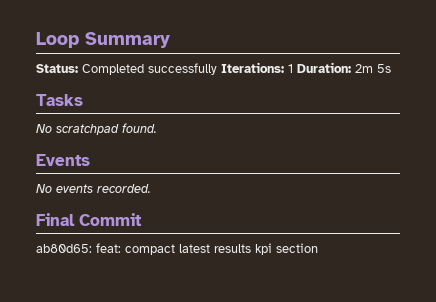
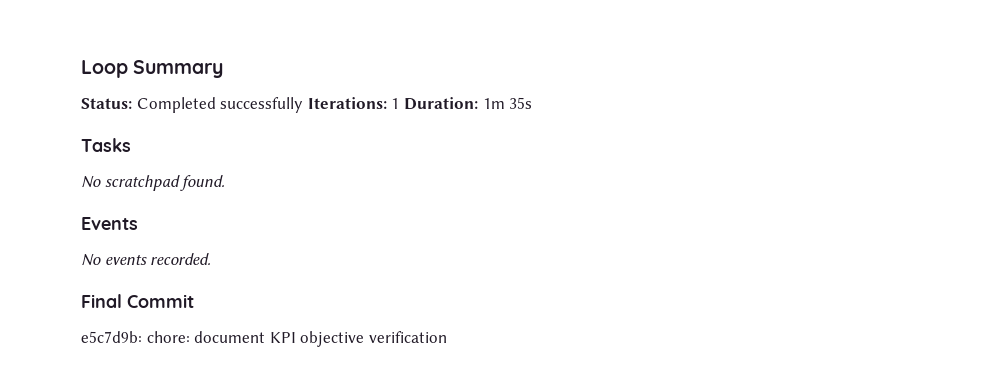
- Status: Completed successfully Iterations: 1 Duration: 2m 5s
+ Status: Completed successfully Iterations: 1 Duration: 1m 35s
- ab80d65: feat: compact latest results kpi section
+ e5c7d9b: chore: document KPI objective verification

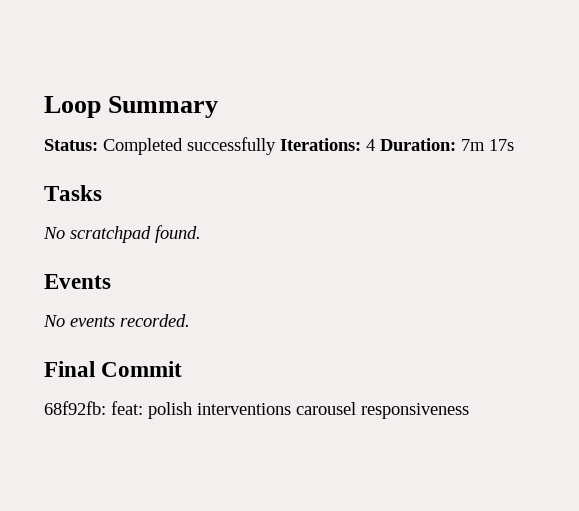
- Status: Completed successfully Iterations: 1 Duration: 1m 35s
+ Status: Completed successfully Iterations: 4 Duration: 7m 17s
- e5c7d9b: chore: document KPI objective verification
+ 68f92fb: feat: polish interventions carousel responsiveness

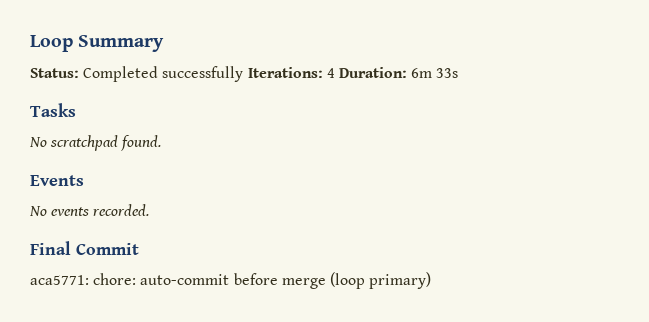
- Status: Completed successfully Iterations: 4 Duration: 7m 17s
+ Status: Completed successfully Iterations: 4 Duration: 6m 33s
- 68f92fb: feat: polish interventions carousel responsiveness
+ aca5771: chore: auto-commit before merge (loop primary)

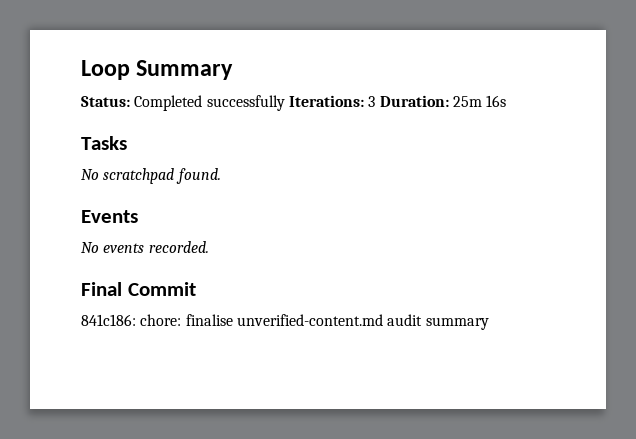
- Status: Completed successfully Iterations: 4 Duration: 6m 33s
+ Status: Completed successfully Iterations: 3 Duration: 25m 16s
- aca5771: chore: auto-commit before merge (loop primary)
+ 841c186: chore: finalise unverified-content.md audit summary

